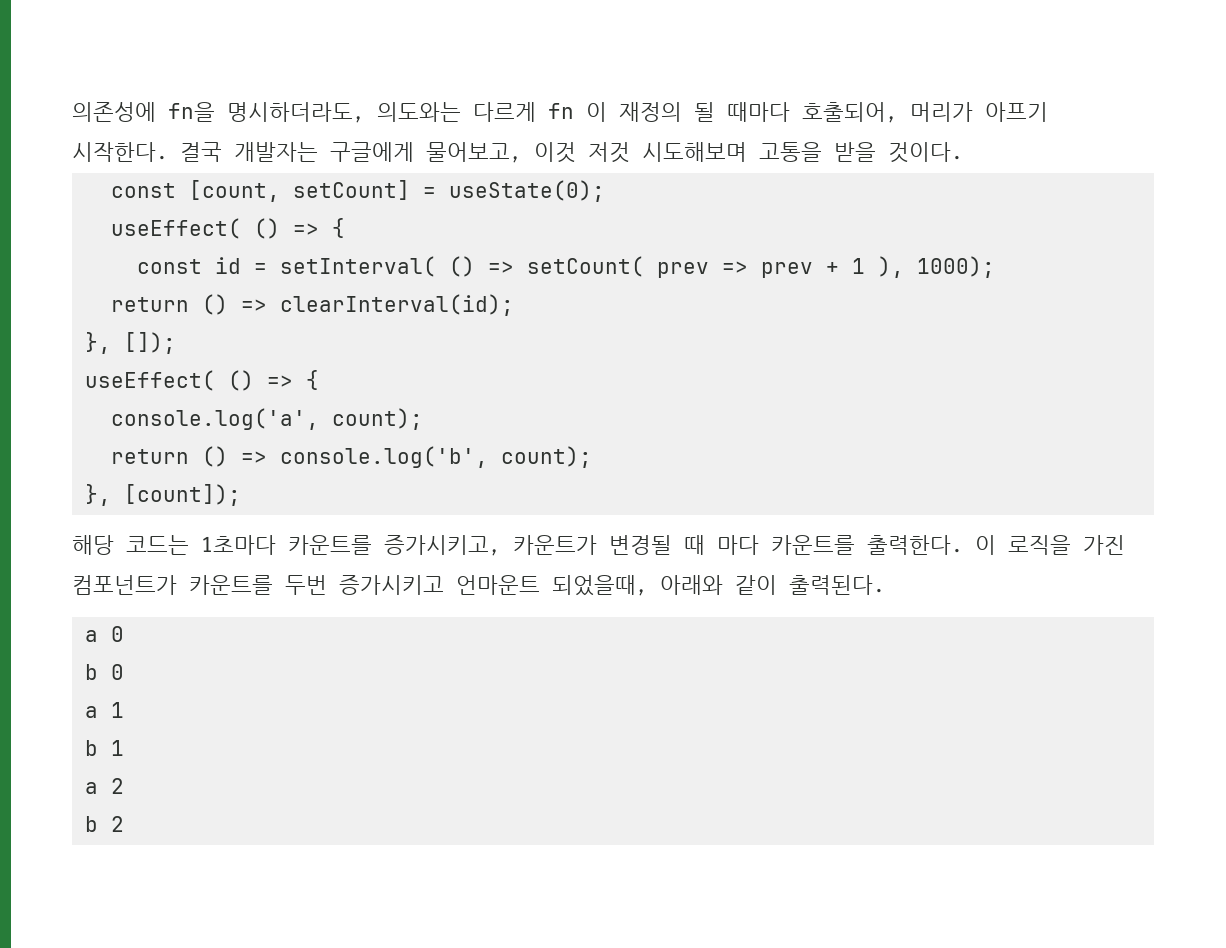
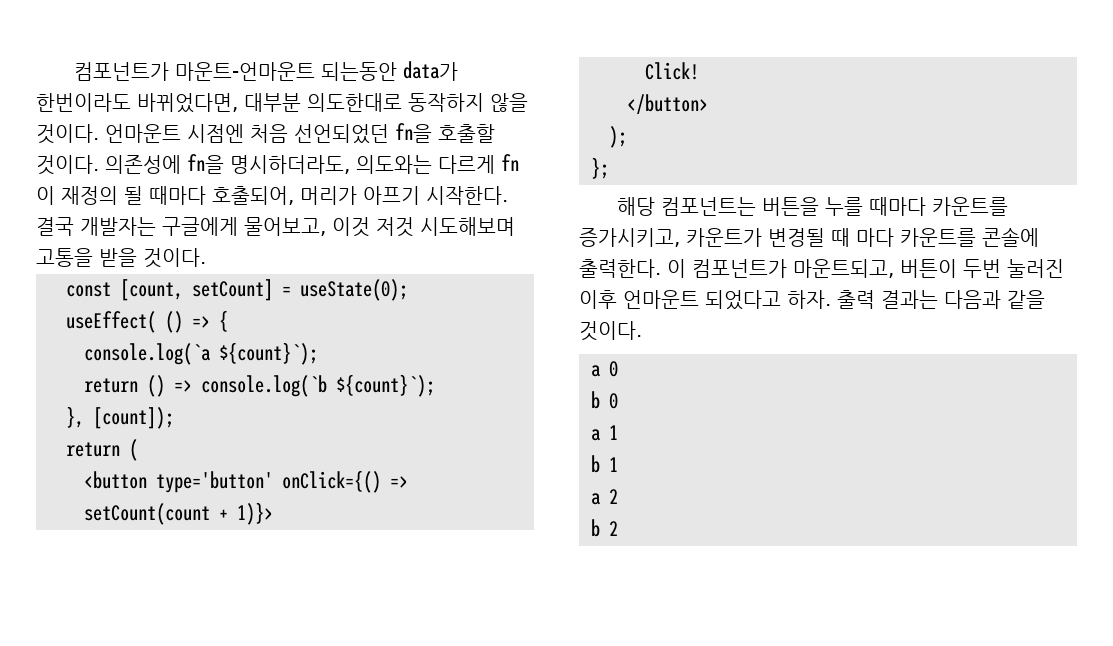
+ 컴포넌트가 마운트-언마운트 되는동안 data가 한번이라도 바뀌었다면, 대부분 의도한대로 동작하지 않을 것이다. 언마운트 시점엔 처음 선언되었던 fn을 호출할 것이다.
- const id = setInterval( () => setCount( prev => prev + 1 ), 1000);
- return () => clearInterval(id);
- }, []);
- useEffect( () => {
- console.log('a', count);
- return () => console.log('b', count);
+ console.log(`a ${count}`);
+ return () => console.log(`b ${count}`);
  }, [count]);
- 해당 코드는 1초마다 카운트를 증가시키고, 카운트가 변경될 때 마다 카운트를 출력한다.
+ return (
+ <button type='button' onClick={() => setCount(count + 1)}>
+ Click!
+ </button>
+ );
+ };
+ 해당 컴포넌트는 버튼을 누를 때마다 카운트를 증가시키고, 카운트가 변경될 때 마다 카운트를 콘솔에 출력한다.
- 이 로직을 가진 컴포넌트가 카운트를 두번 증가시키고 언마운트 되었을때, 아래와 같이 출력된다.
+ 이 컴포넌트가 마운트되고, 버튼이 두번 눌러진 이후 언마운트 되었다고 하자. 출력 결과는 다음과 같을 것이다.

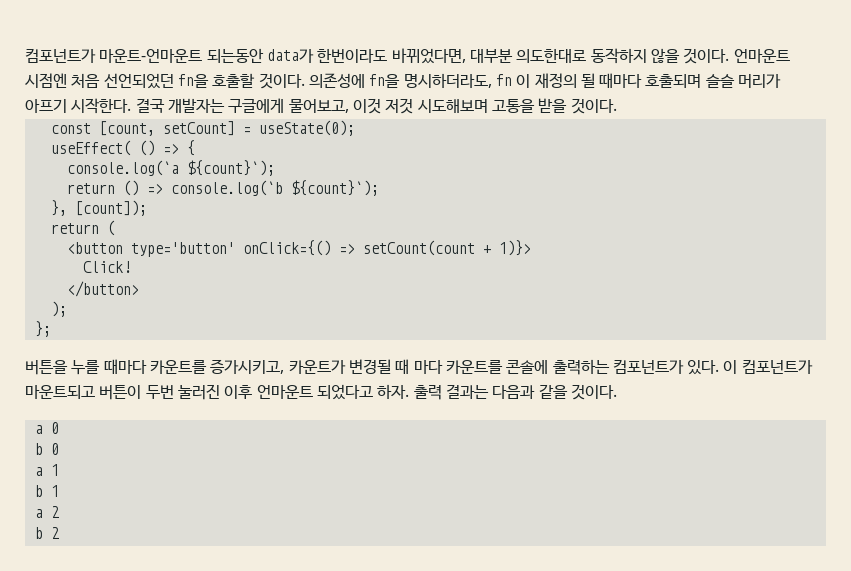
- 의존성에 fn을 명시하더라도, 의도와는 다르게 fn 이 재정의 될 때마다 호출되어, 머리가 아프기 시작한다.
+ 의존성에 fn을 명시하더라도, fn 이 재정의 될 때마다 호출되며 슬슬 머리가 아프기 시작한다.
- 해당 컴포넌트는 버튼을 누를 때마다 카운트를 증가시키고, 카운트가 변경될 때 마다 카운트를 콘솔에 출력한다.
+ 버튼을 누를 때마다 카운트를 증가시키고, 카운트가 변경될 때 마다 카운트를 콘솔에 출력하는 컴포넌트가 있다.
- 이 컴포넌트가 마운트되고, 버튼이 두번 눌러진 이후 언마운트 되었다고 하자.
+ 이 컴포넌트가 마운트되고 버튼이 두번 눌러진 이후 언마운트 되었다고 하자.

